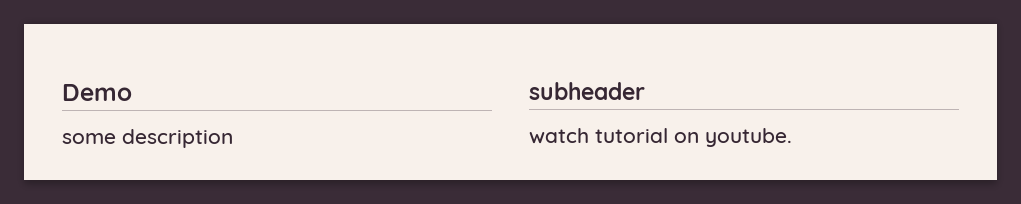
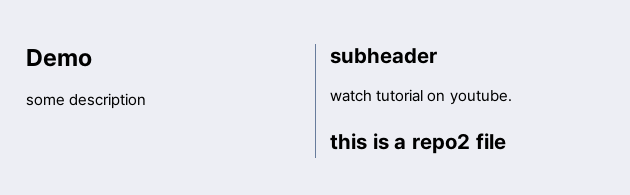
+ this is a repo2 file

